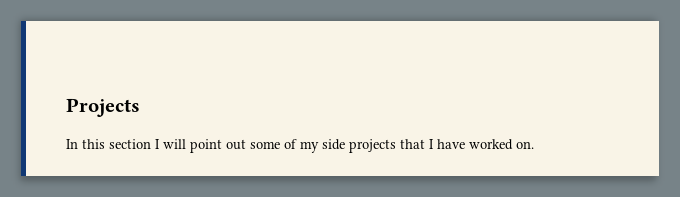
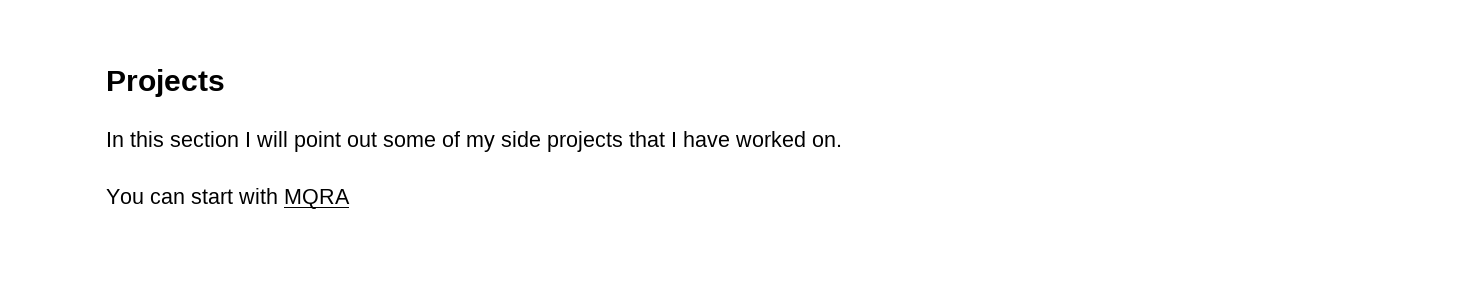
+ You can start with MQRA

